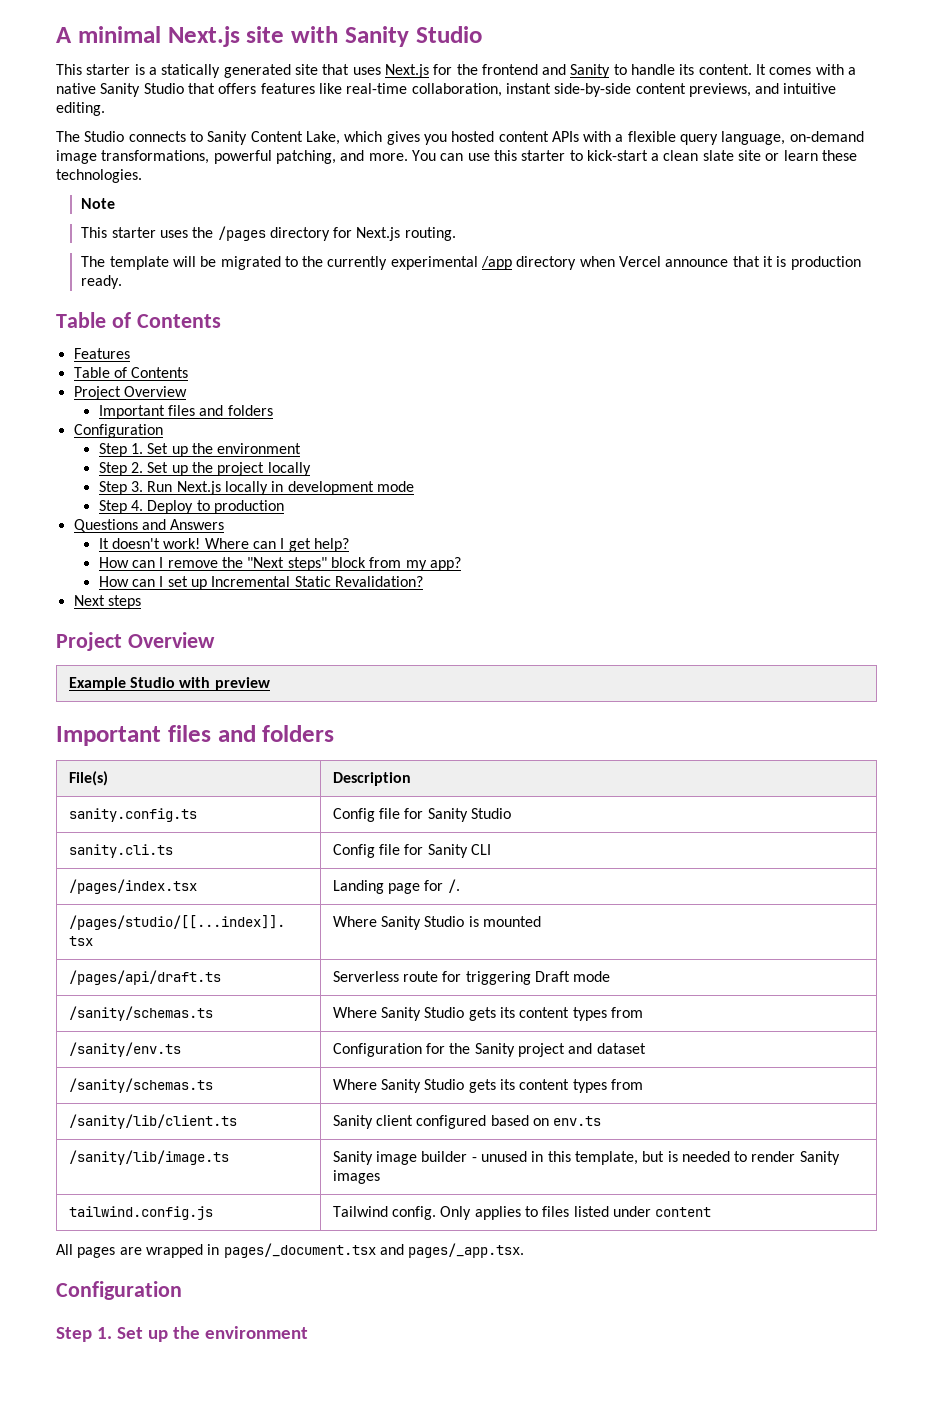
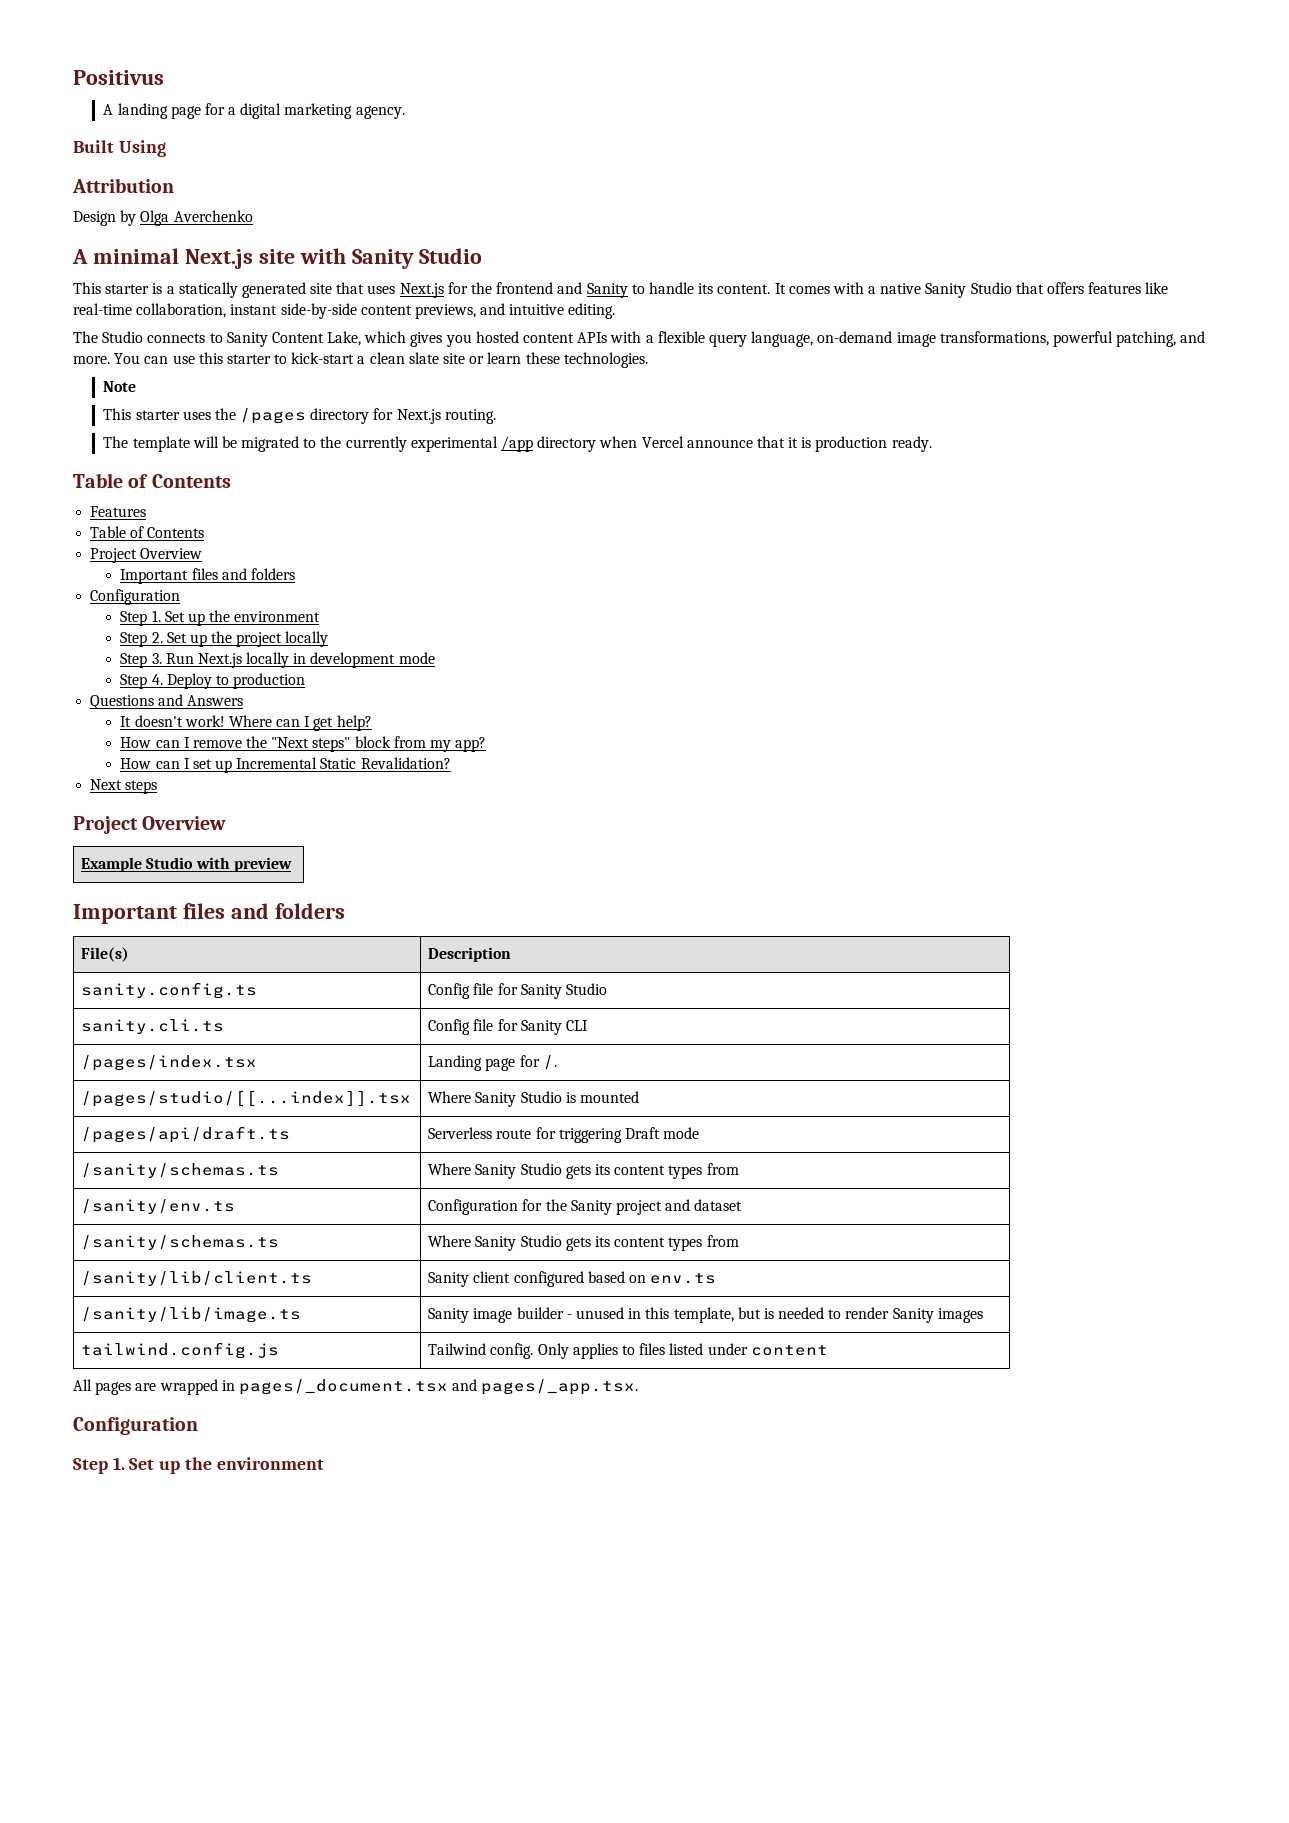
+ Positivus
+ A landing page for a digital marketing agency.
+ Built Using
+ Attribution
+ Design by Olga Averchenko

